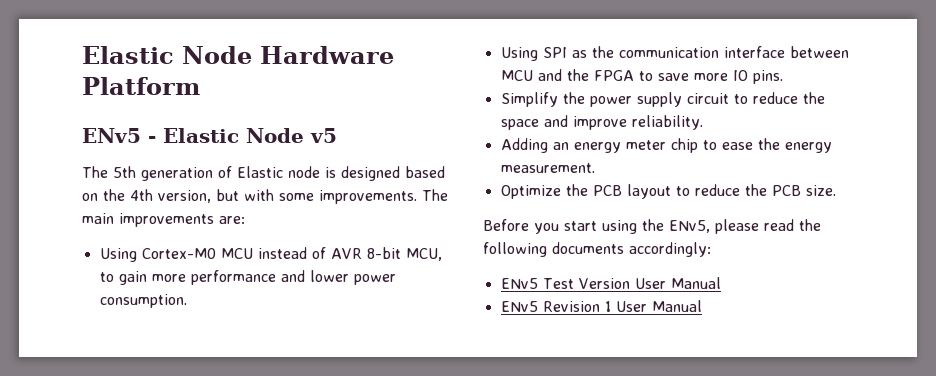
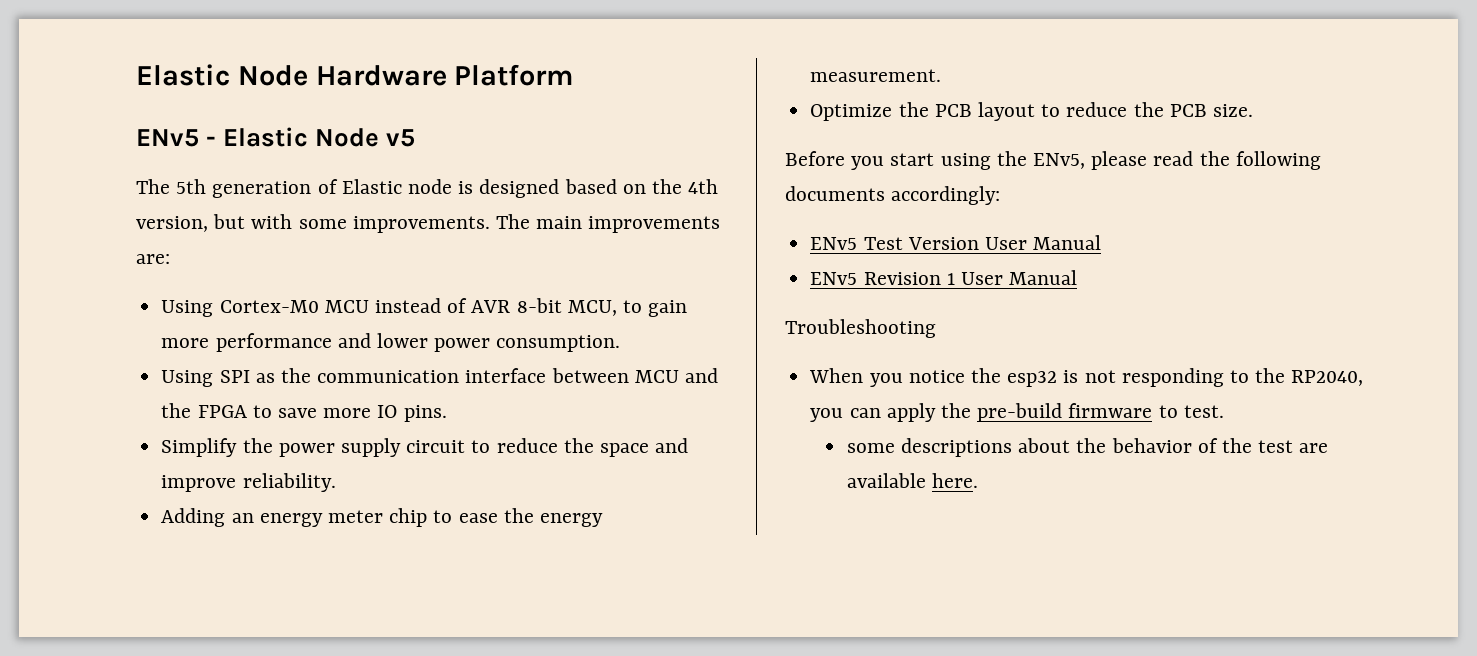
+ Troubleshooting
+ When you notice the esp32 is not responding to the RP2040, you can apply the pre-build firmware to test.
+ some descriptions about the behavior of the test are available here.

